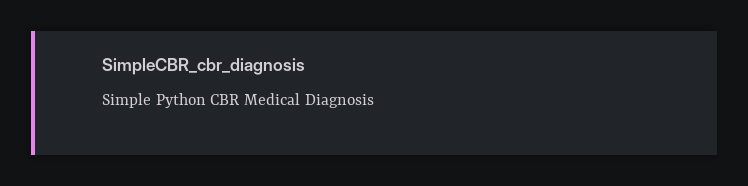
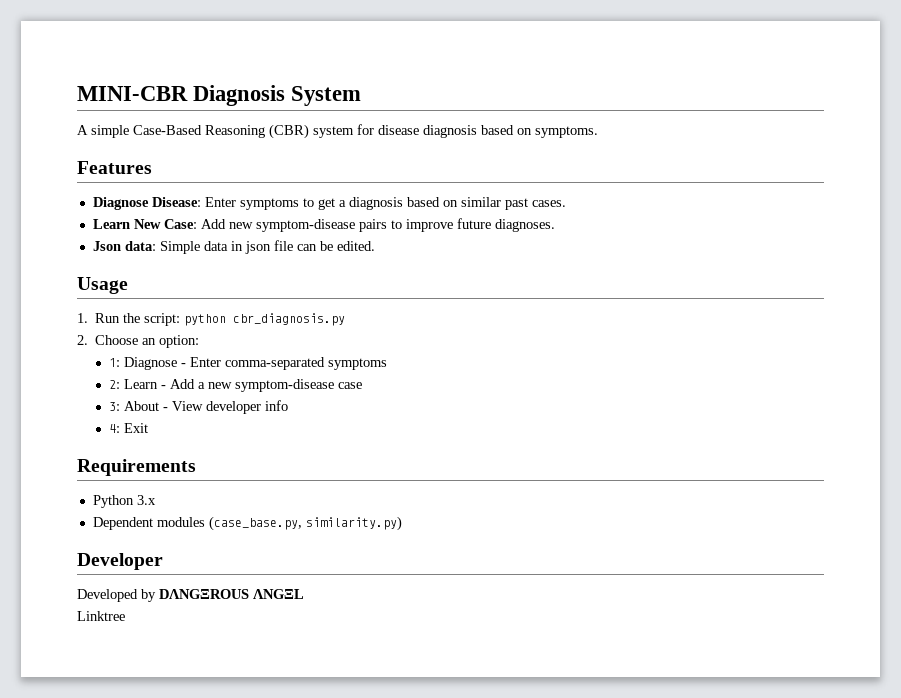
- SimpleCBR_cbr_diagnosis
- Simple Python CBR Medical Diagnosis
+ MINI-CBR Diagnosis System
+ A simple Case-Based Reasoning (CBR) system for disease diagnosis based on symptoms.
+ Features
+ Diagnose Disease: Enter symptoms to get a diagnosis based on similar past cases.
+ Learn New Case: Add new symptom-disease pairs to improve future diagnoses.
+ Json data: Simple data in json file can be edited.
+ Usage
+ 1. Run the script: python cbr_diagnosis.py
+ 2. Choose an option:
+ 1: Diagnose - Enter comma-separated symptoms
+ 2: Learn - Add a new symptom-disease case
+ 3: About - View developer info
+ 4: Exit
+ Requirements
+ Python 3.x
+ Dependent modules (case_base.py, similarity.py)
+ Developer
+ Developed by DΛNGΞROUS ΛNGΞL
+ Linktree

